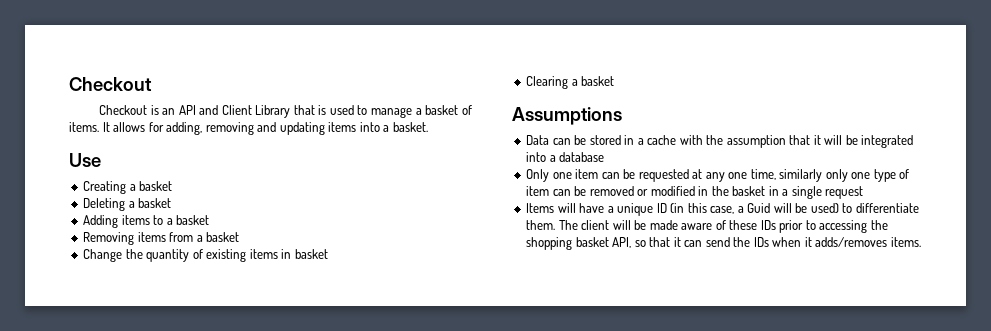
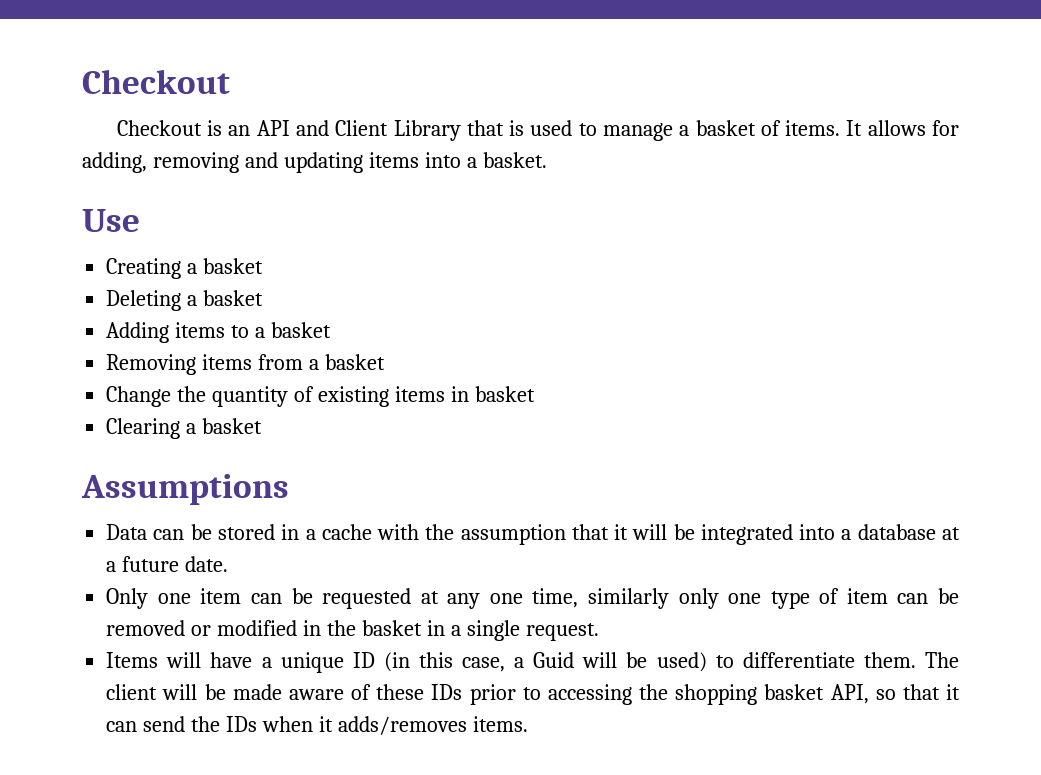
- Data can be stored in a cache with the assumption that it will be integrated into a database
+ Data can be stored in a cache with the assumption that it will be integrated into a database at a future date.
- Only one item can be requested at any one time, similarly only one type of item can be removed or modified in the basket in a single request
+ Only one item can be requested at any one time, similarly only one type of item can be removed or modified in the basket in a single request.

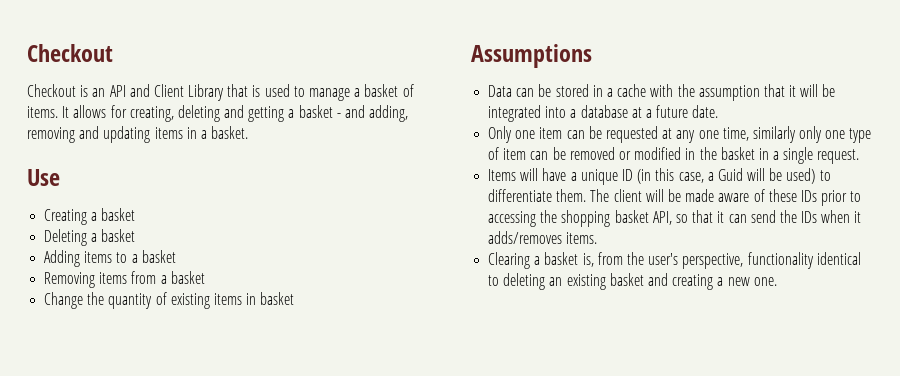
- It allows for adding, removing and updating items into a basket.
+ It allows for creating, deleting and getting a basket - and adding, removing and updating items in a basket.
- Clearing a basket
+ Clearing a basket is, from the user's perspective, functionality identical to deleting an existing basket and creating a new one.

